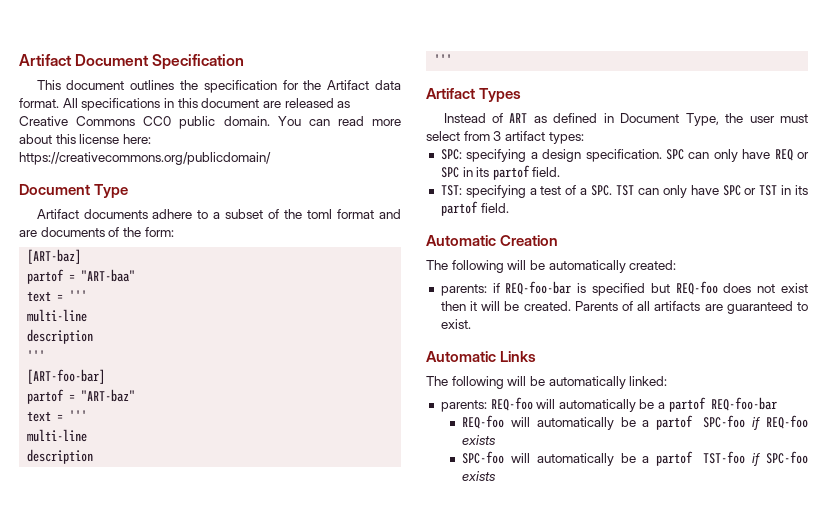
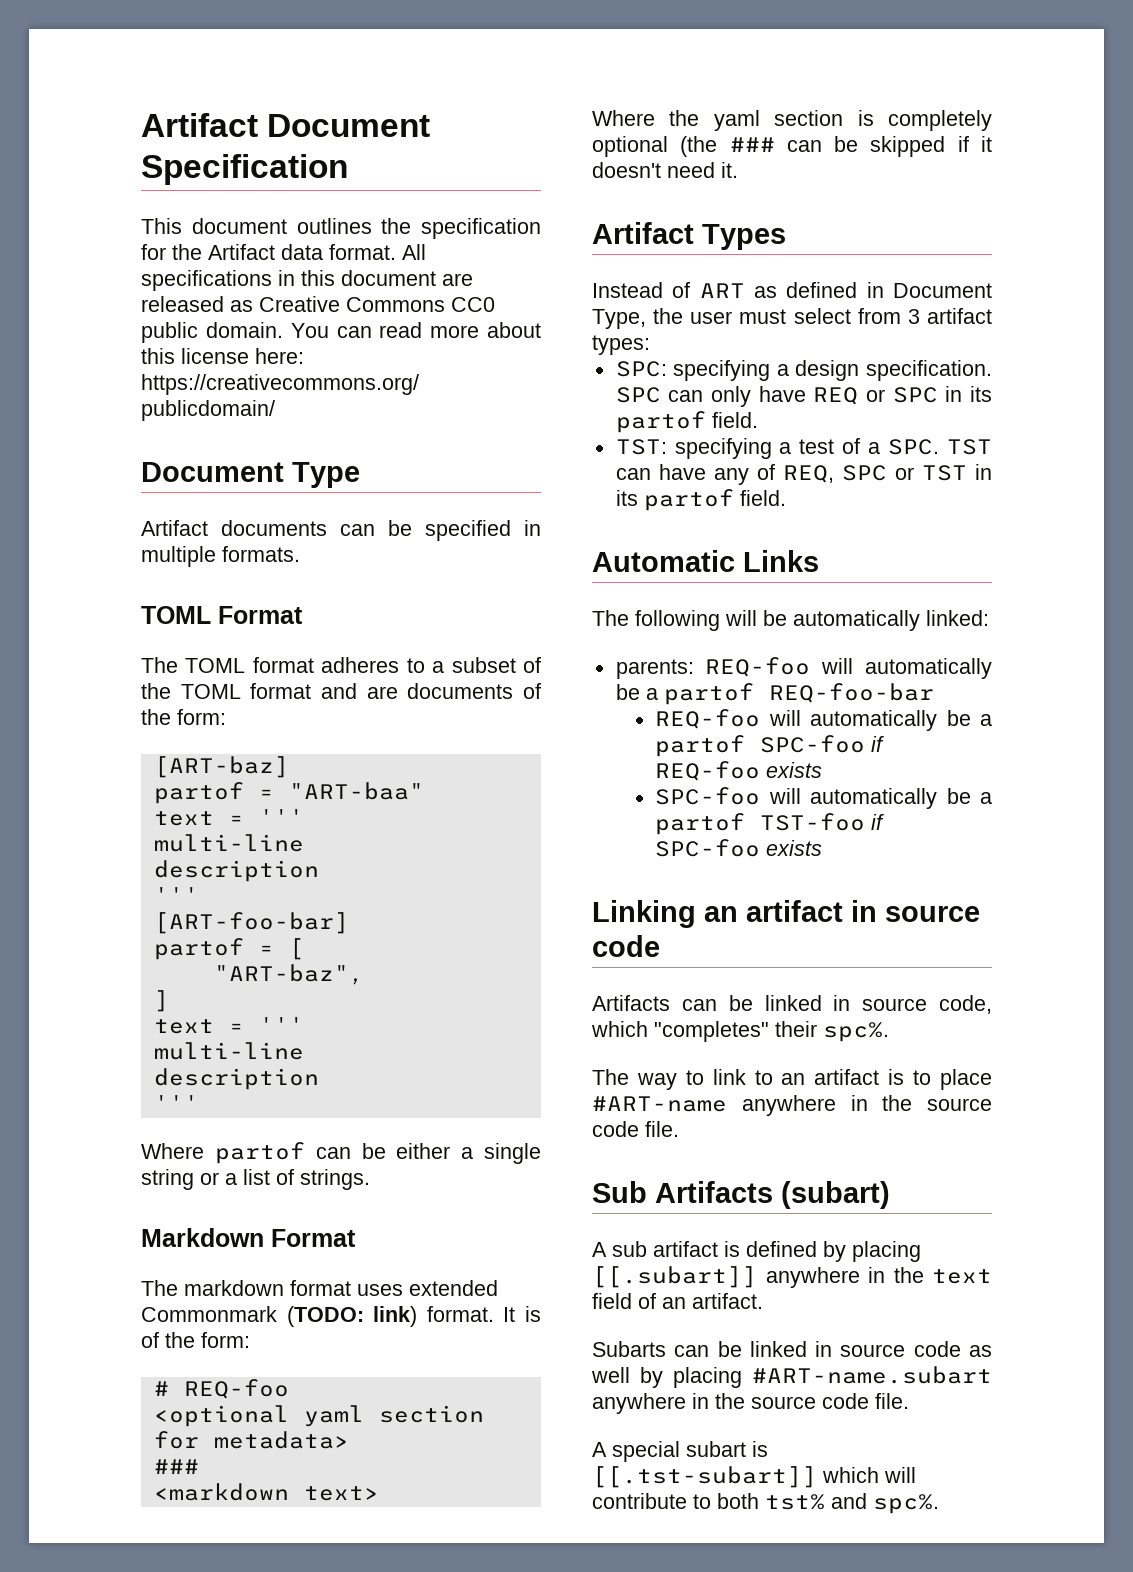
- Artifact documents adhere to a subset of the toml format and are documents of the form:
+ Artifact documents can be specified in multiple formats.
+ TOML Format
+ The TOML format adheres to a subset of the TOML format and are documents of the form:
- partof = "ART-baz"
+ partof = [
+ "ART-baz",
+ ]
  text = '''
  multi-line
  description
  '''
+ Where partof can be either a single string or a list of strings.
+ Markdown Format
+ The markdown format uses extended Commonmark (TODO: link) format. It is of the form:
+ # REQ-foo
+ <optional yaml section for metadata>
+ ###
+ <markdown text>
+ Where the yaml section is completely optional (the ### can be skipped if it doesn't need it.
- TST: specifying a test of a SPC. TST can only have SPC or TST in its partof field.
+ TST: specifying a test of a SPC. TST can have any of REQ, SPC or TST in its partof field.
- Automatic Creation
- The following will be automatically created:
- parents: if REQ-foo-bar is specified but REQ-foo does not exist then it will be created. Parents of all artifacts are guaranteed to exist.
+ Linking an artifact in source code
+ Artifacts can be linked in source code, which "completes" their spc%.
+ The way to link to an artifact is to place #ART-name anywhere in the source code file.
+ Sub Artifacts (subart)
+ A sub artifact is defined by placing [[.subart]] anywhere in the text field of an artifact.
+ Subarts can be linked in source code as well by placing #ART-name.subart anywhere in the source code file.
+ A special subart is [[.tst-subart]] which will contribute to both tst% and spc%.

